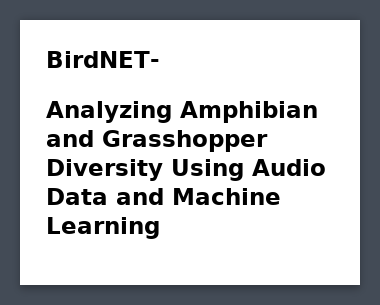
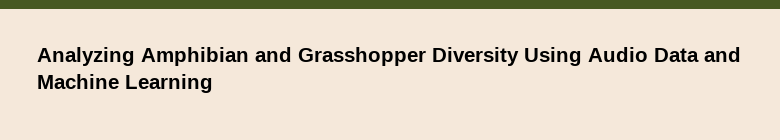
- BirdNET-

